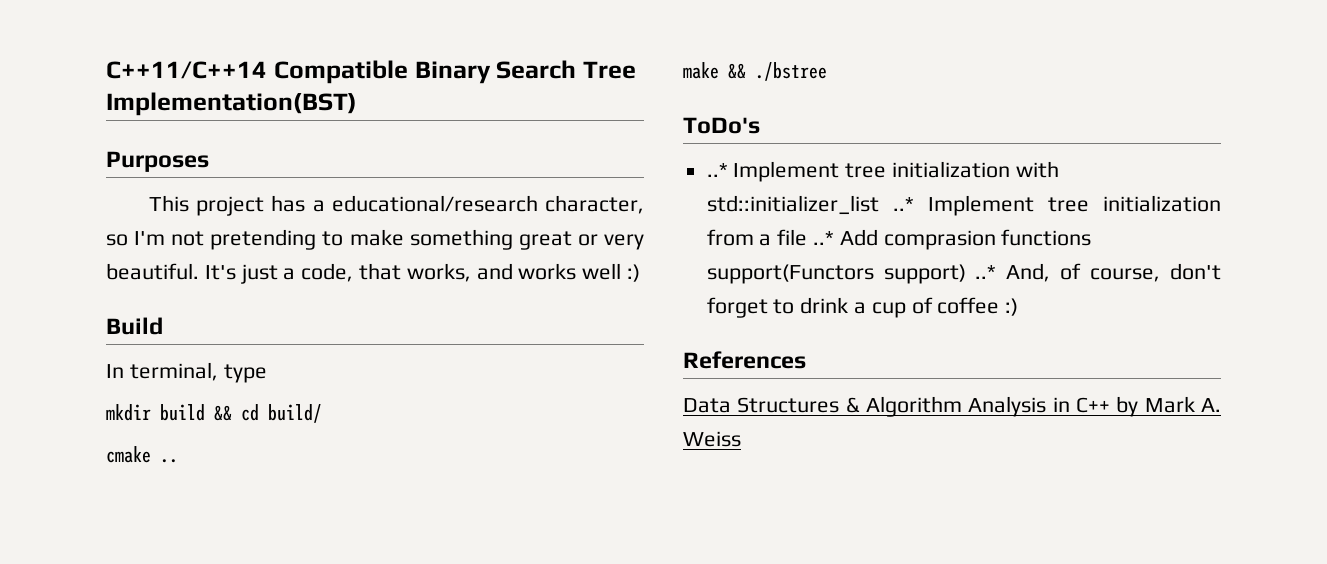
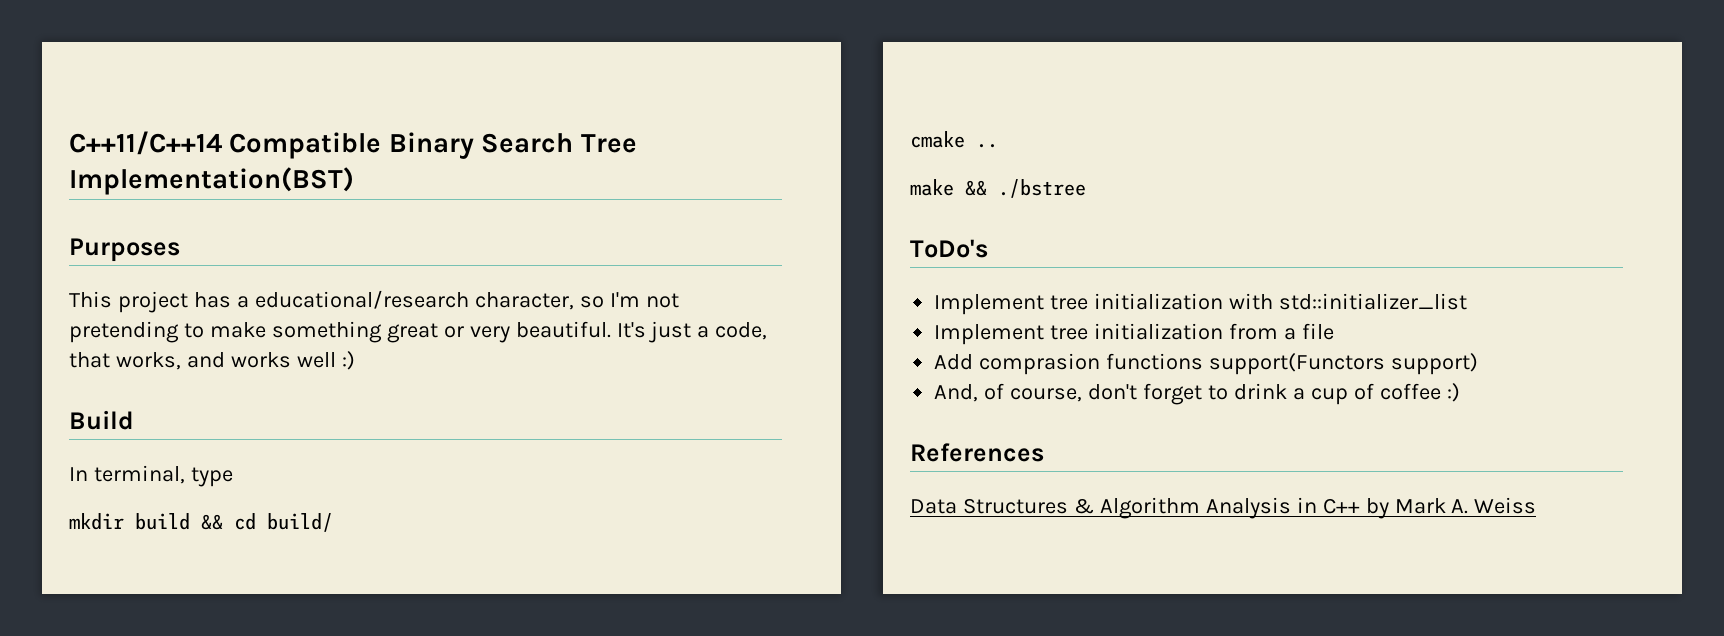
- ..* Implement tree initialization with std::initializer_list ..* Implement tree initialization from a file ..* Add comprasion functions support(Functors support) ..* And, of course, don't forget to drink a cup of coffee :)
+ Implement tree initialization with std::initializer_list
+ Implement tree initialization from a file
+ Add comprasion functions support(Functors support)
+ And, of course, don't forget to drink a cup of coffee :)

